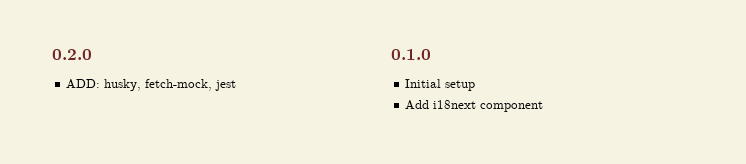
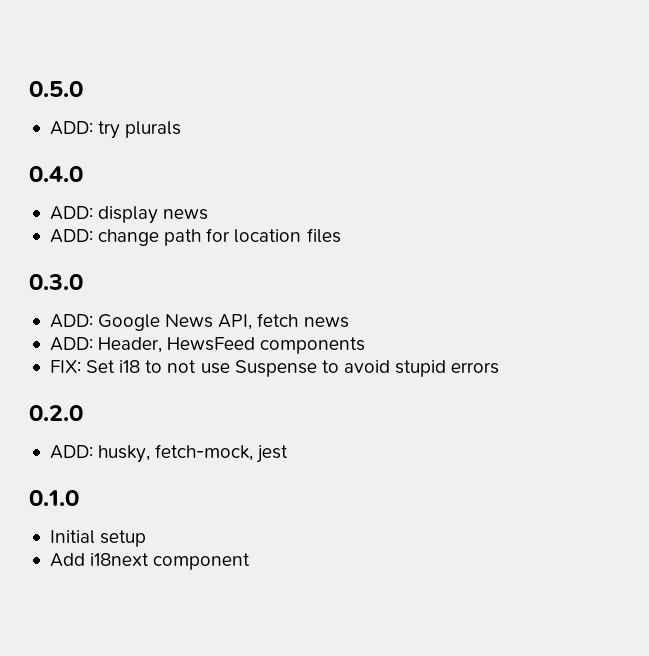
+ 0.5.0
+ ADD: try plurals
+ 0.4.0
+ ADD: display news
+ ADD: change path for location files
+ 0.3.0
+ ADD: Google News API, fetch news
+ ADD: Header, HewsFeed components
+ FIX: Set i18 to not use Suspense to avoid stupid errors

